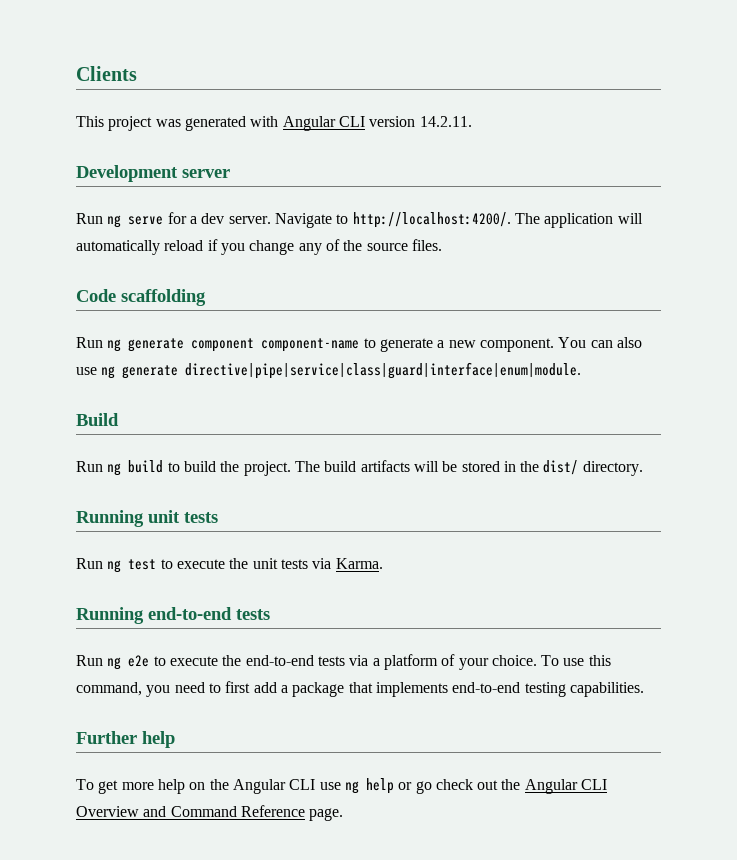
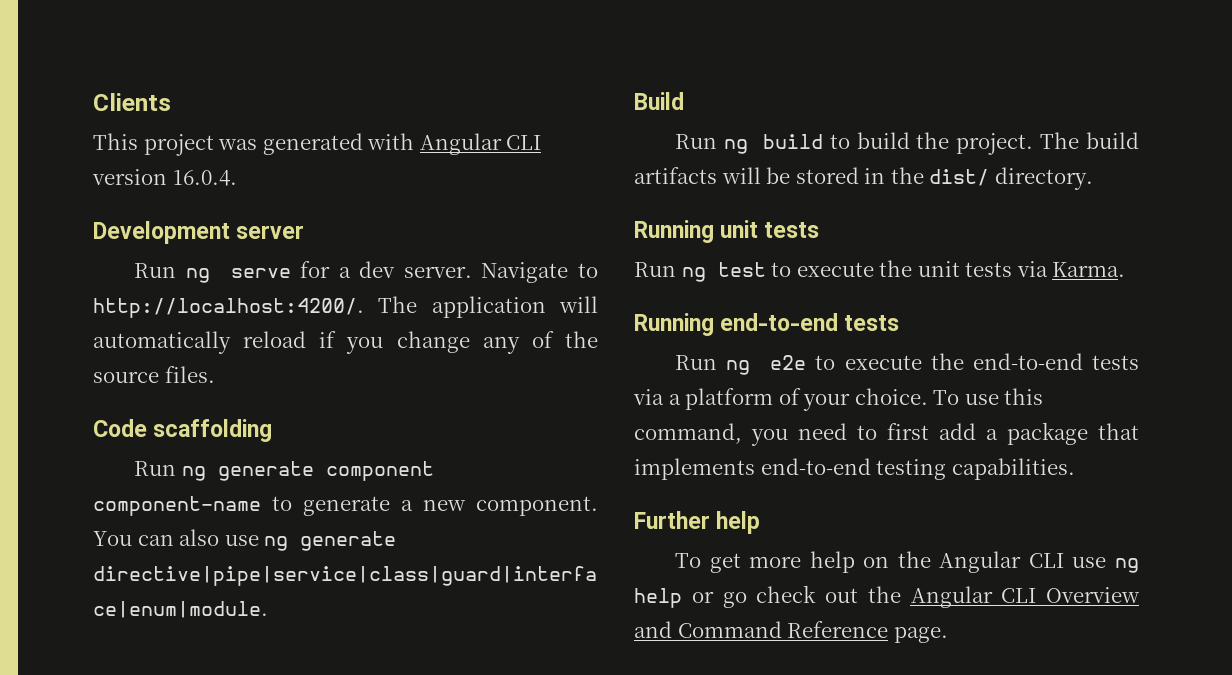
- This project was generated with Angular CLI version 14.2.11.
+ This project was generated with Angular CLI version 16.0.4.

